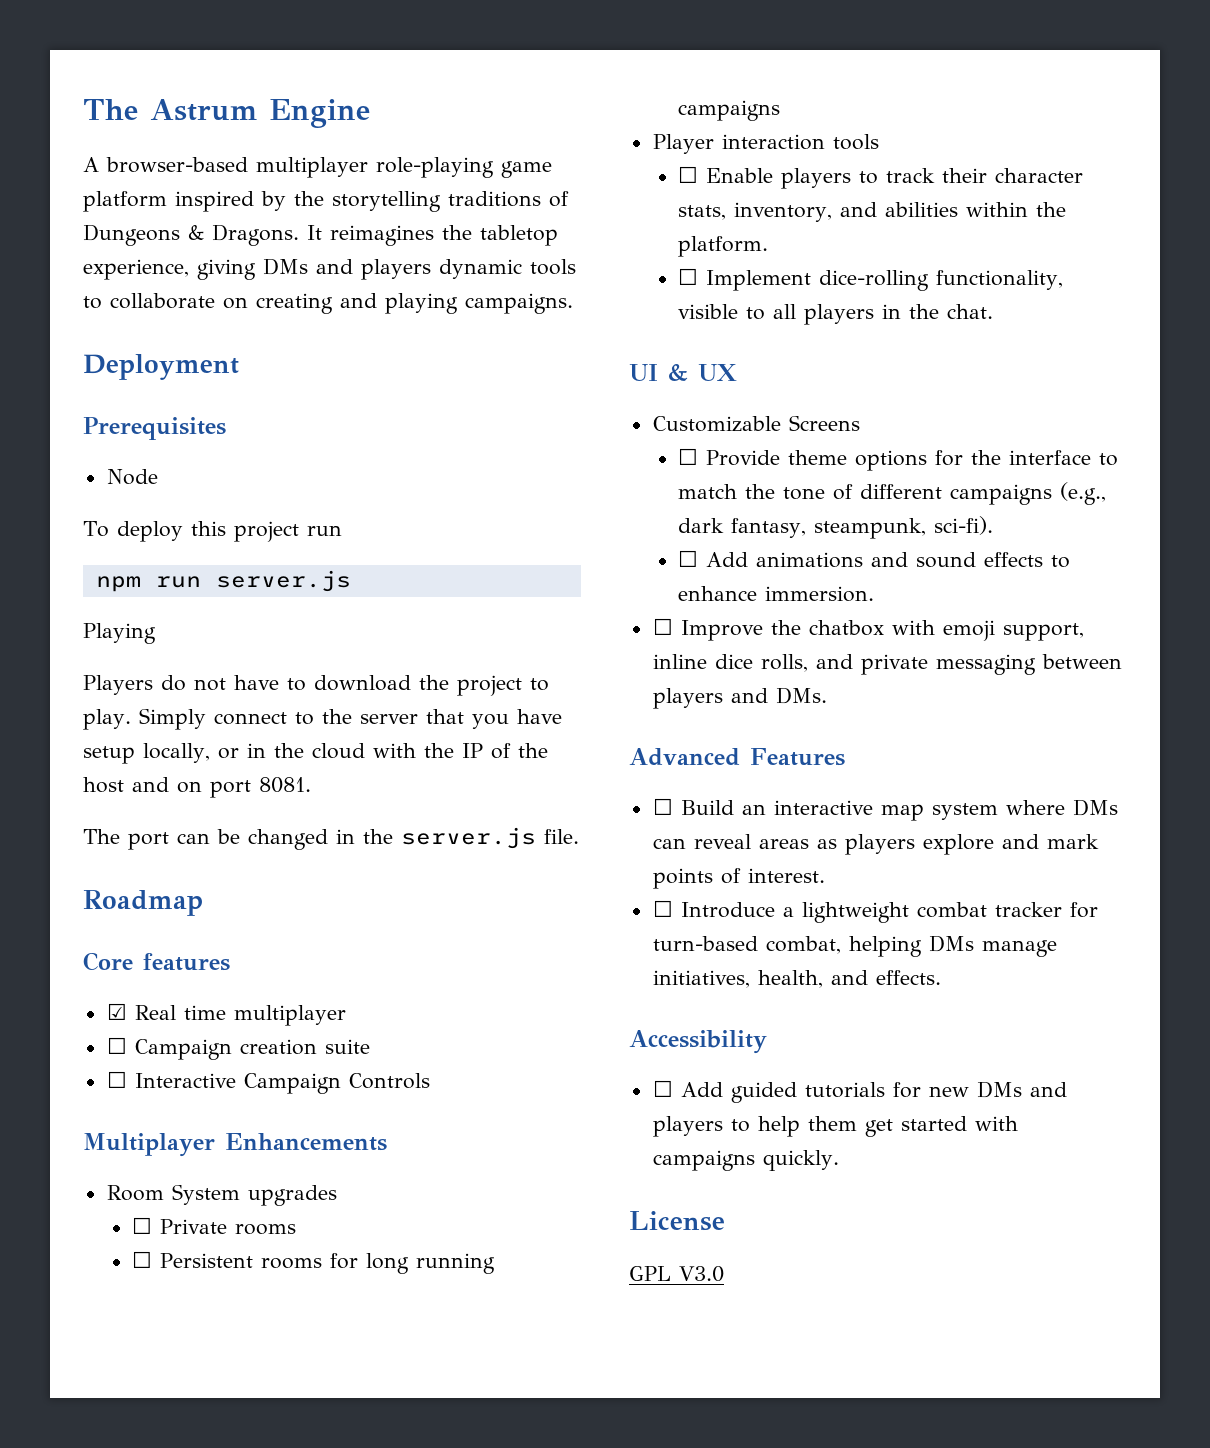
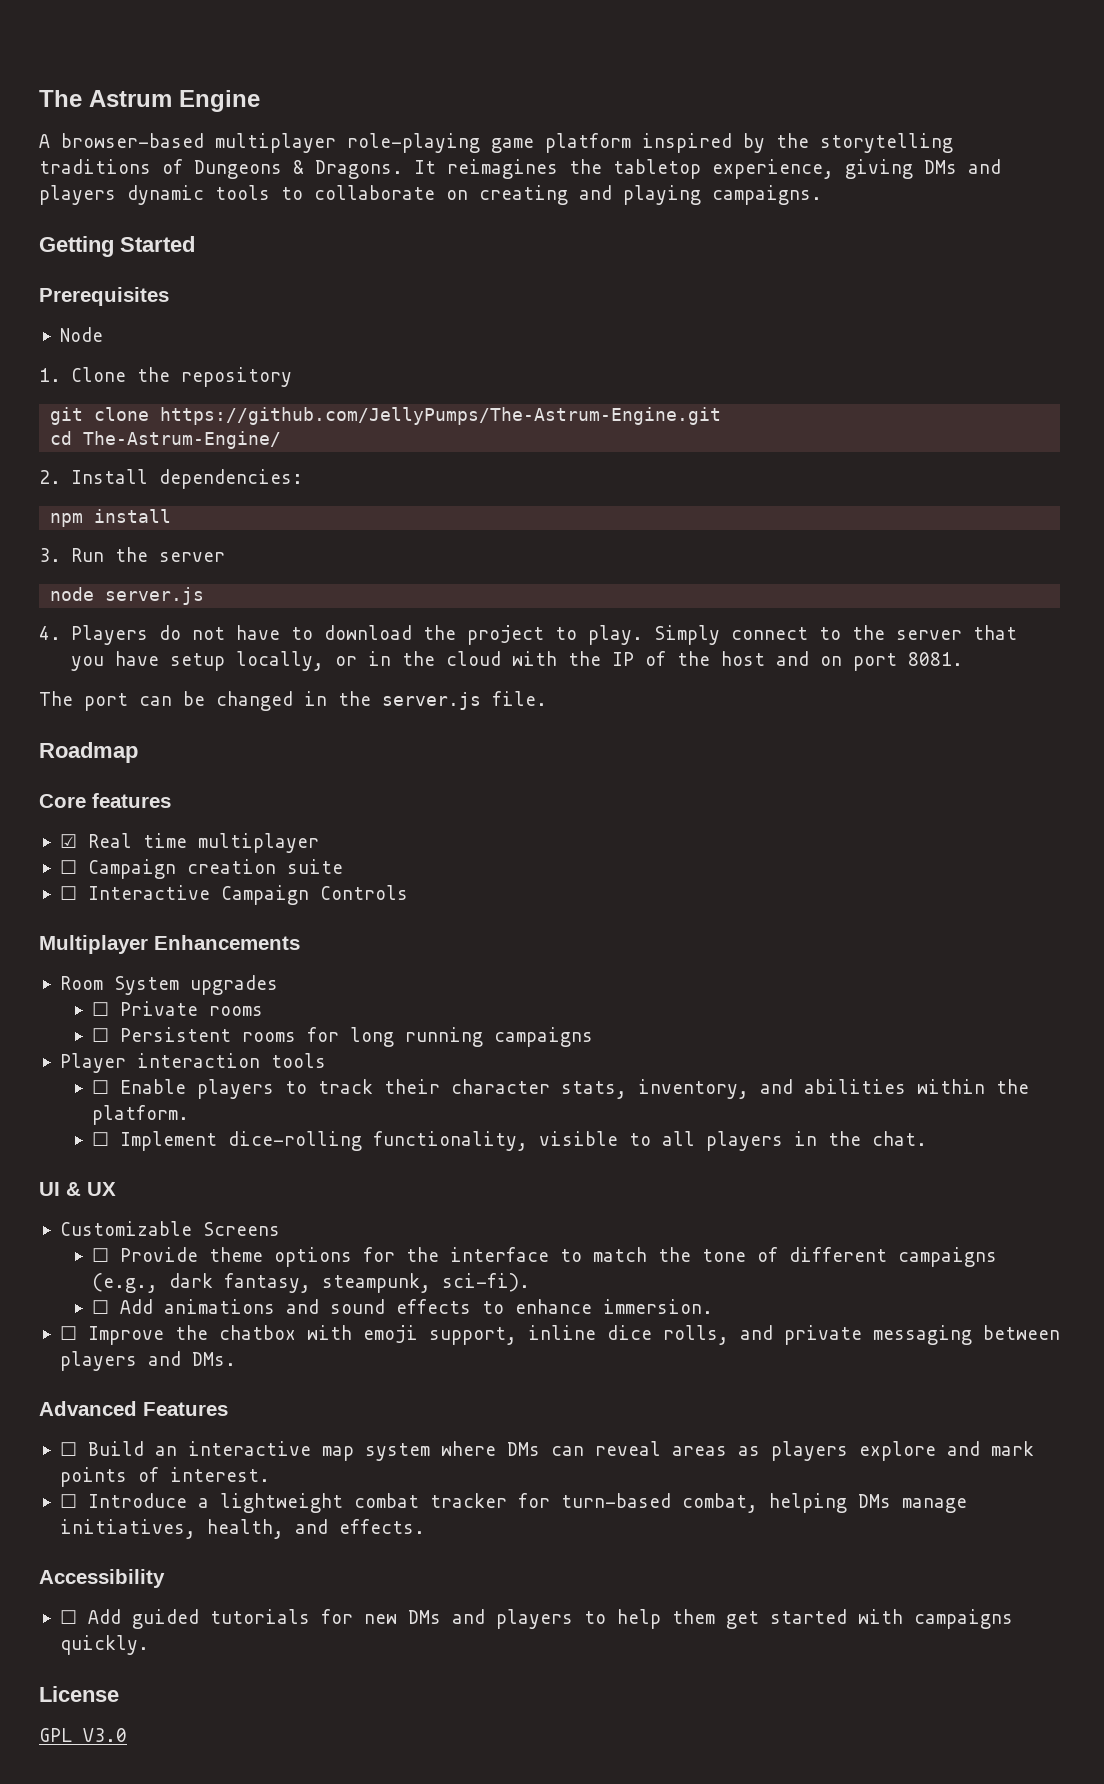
- Deployment
+ Getting Started
- To deploy this project run
- npm run server.js
+ 1. Clone the repository
+ git clone https://github.com/JellyPumps/The-Astrum-Engine.git
+ cd The-Astrum-Engine/
+ 2. Install dependencies:
+ npm install
+ 3. Run the server
+ node server.js
- Playing
- Players do not have to download the project to play.
+ 4. Players do not have to download the project to play.

